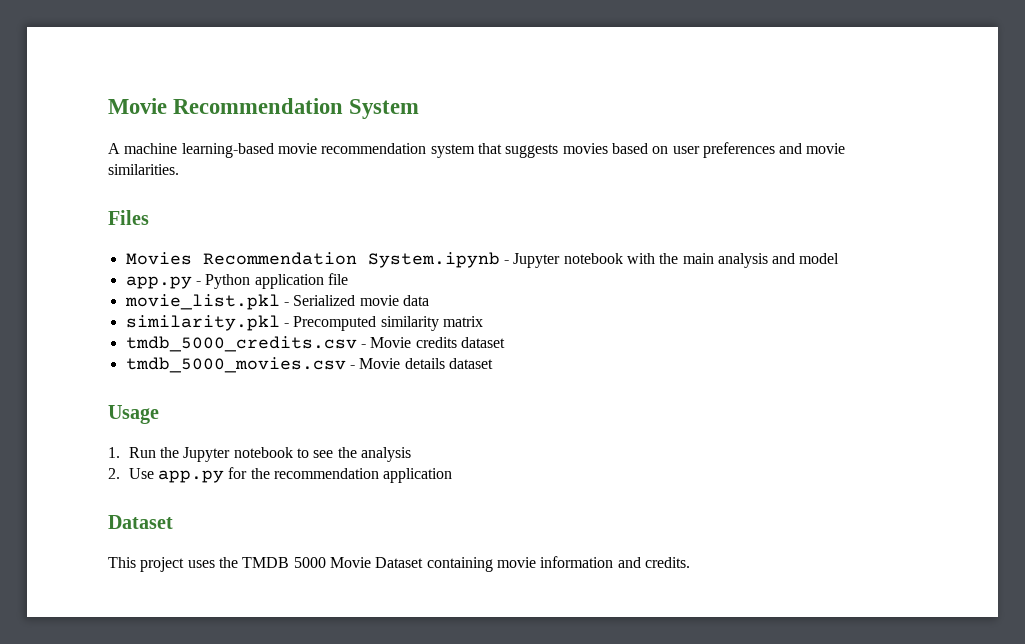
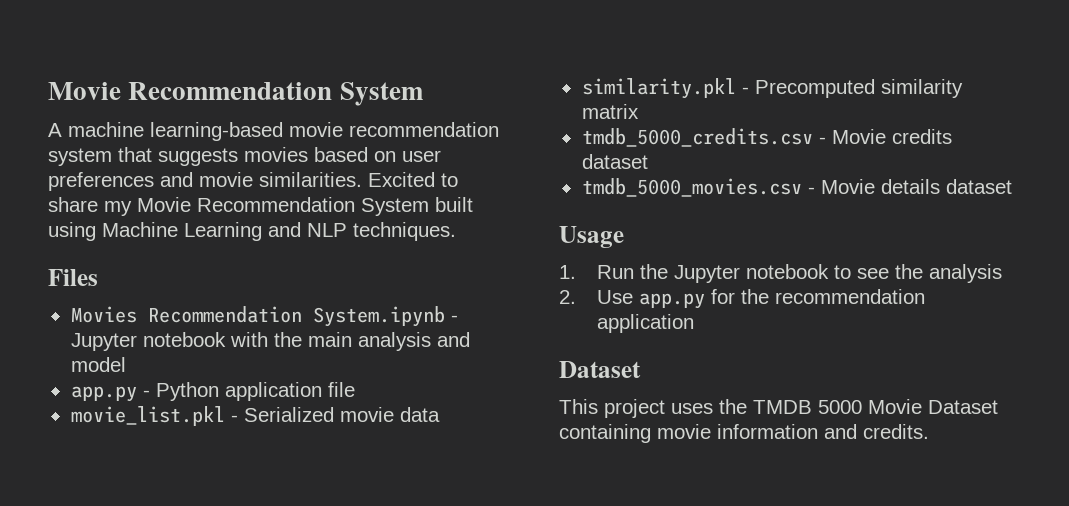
+ Excited to share my Movie Recommendation System built using Machine Learning and NLP techniques.

